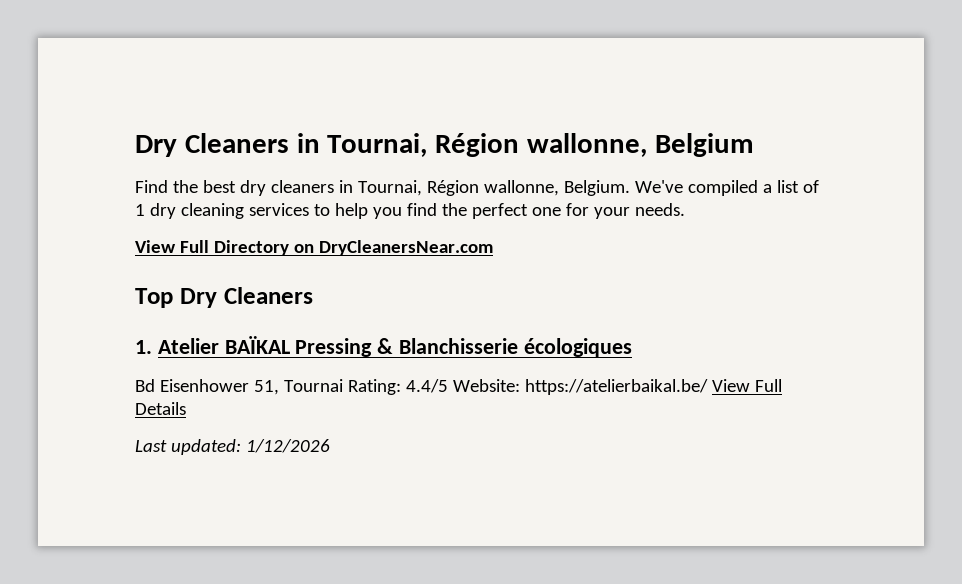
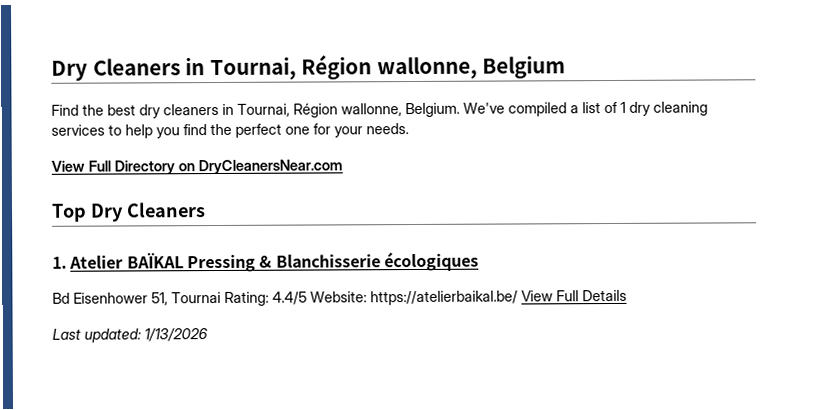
- Last updated: 1/12/2026
+ Last updated: 1/13/2026

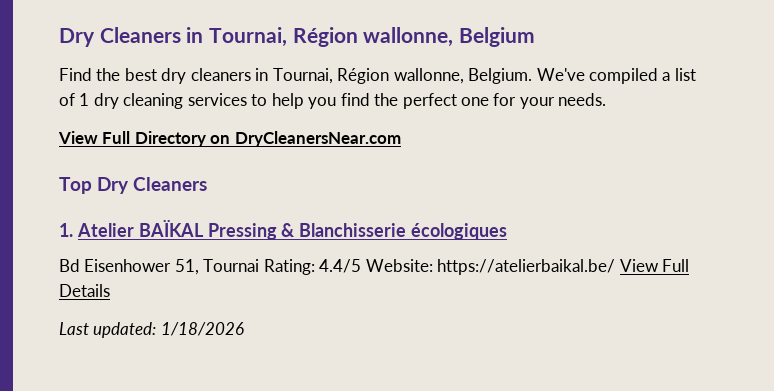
- Last updated: 1/13/2026
+ Last updated: 1/18/2026

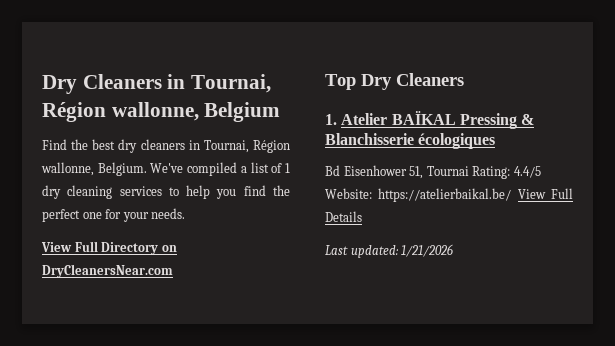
- Last updated: 1/18/2026
+ Last updated: 1/21/2026

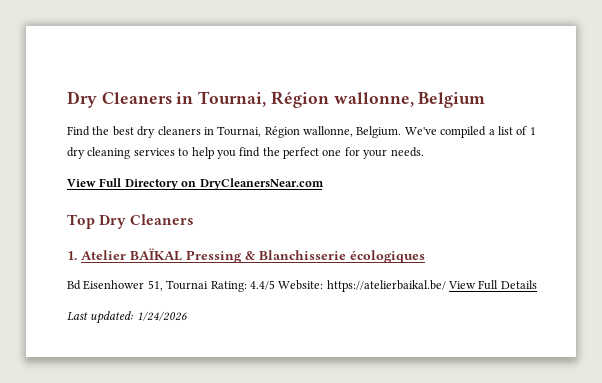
- Last updated: 1/21/2026
+ Last updated: 1/24/2026

